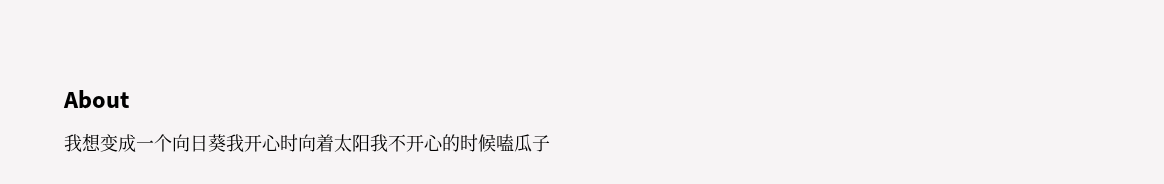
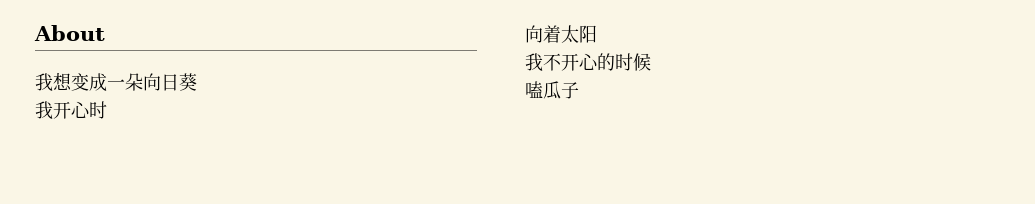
- 我想变成一个向日葵我开心时向着太阳我不开心的时候嗑瓜子
+ 我想变成一朵向日葵
+ 我开心时
+ 向着太阳
+ 我不开心的时候
+ 嗑瓜子

